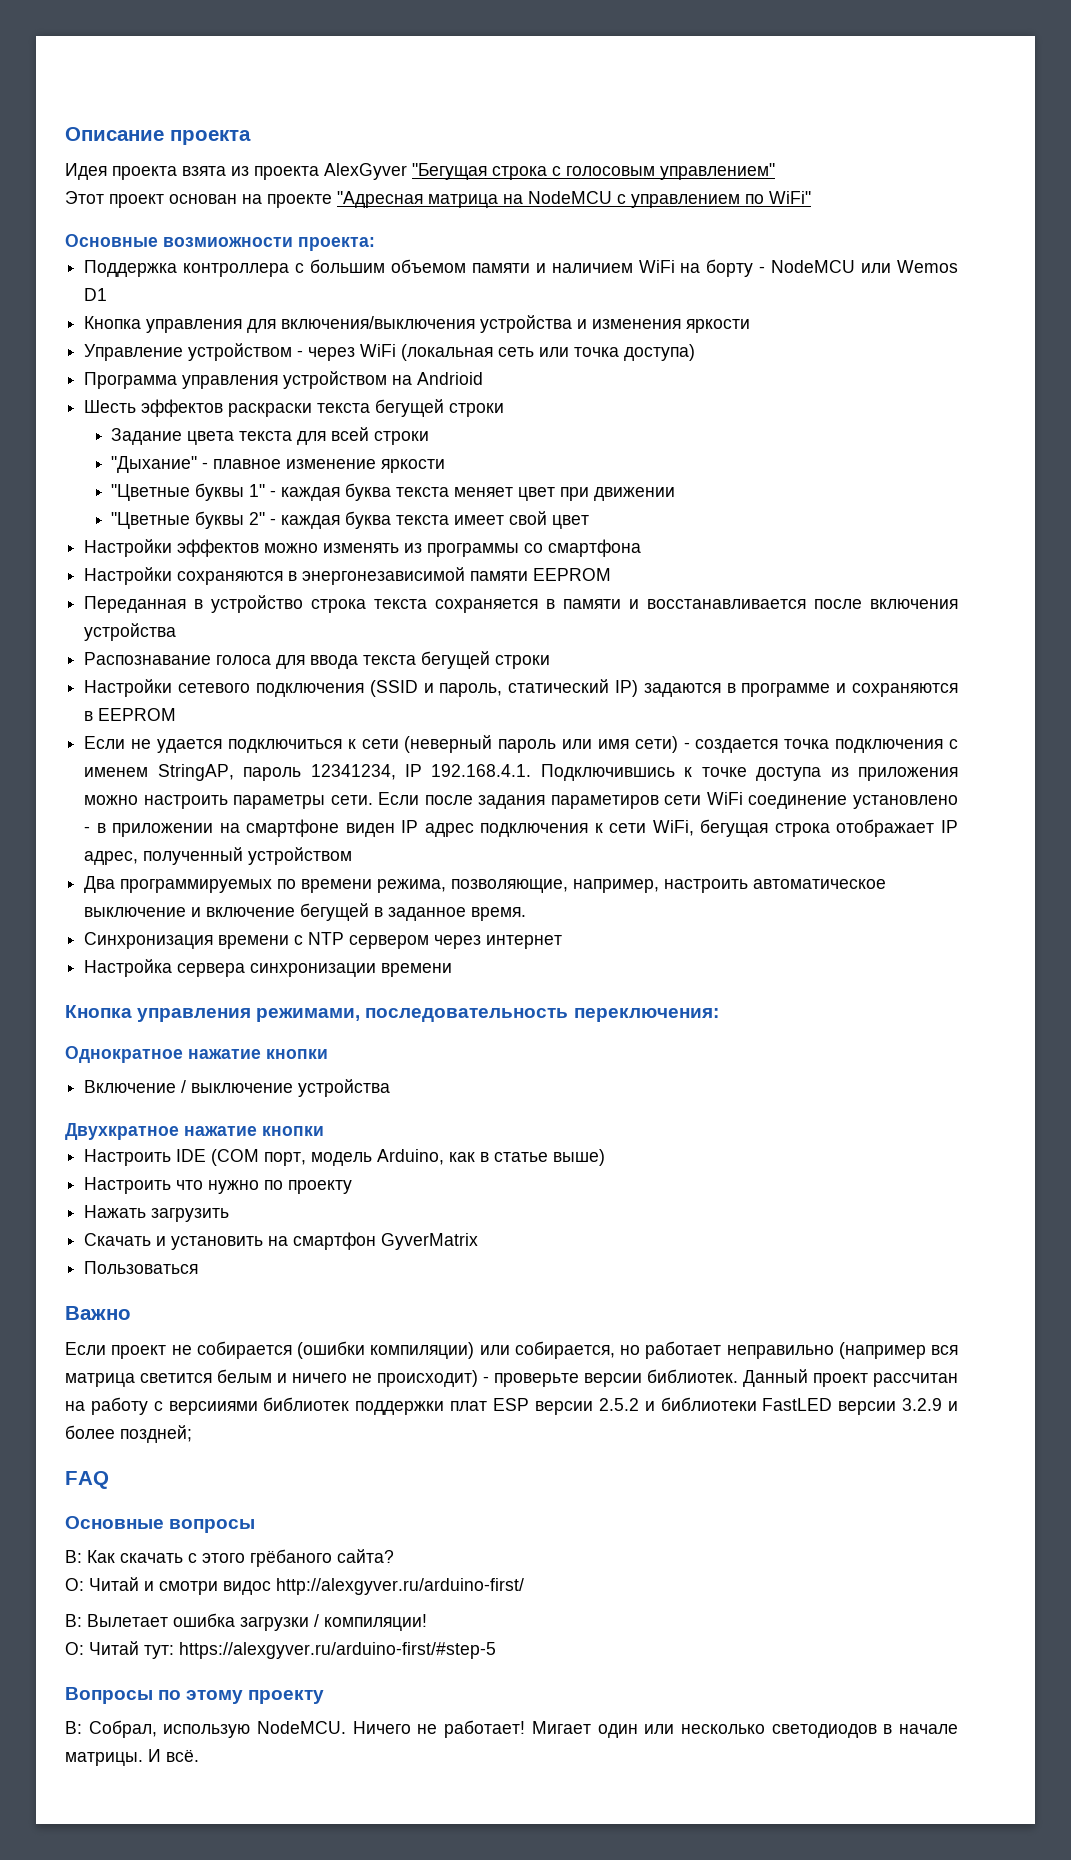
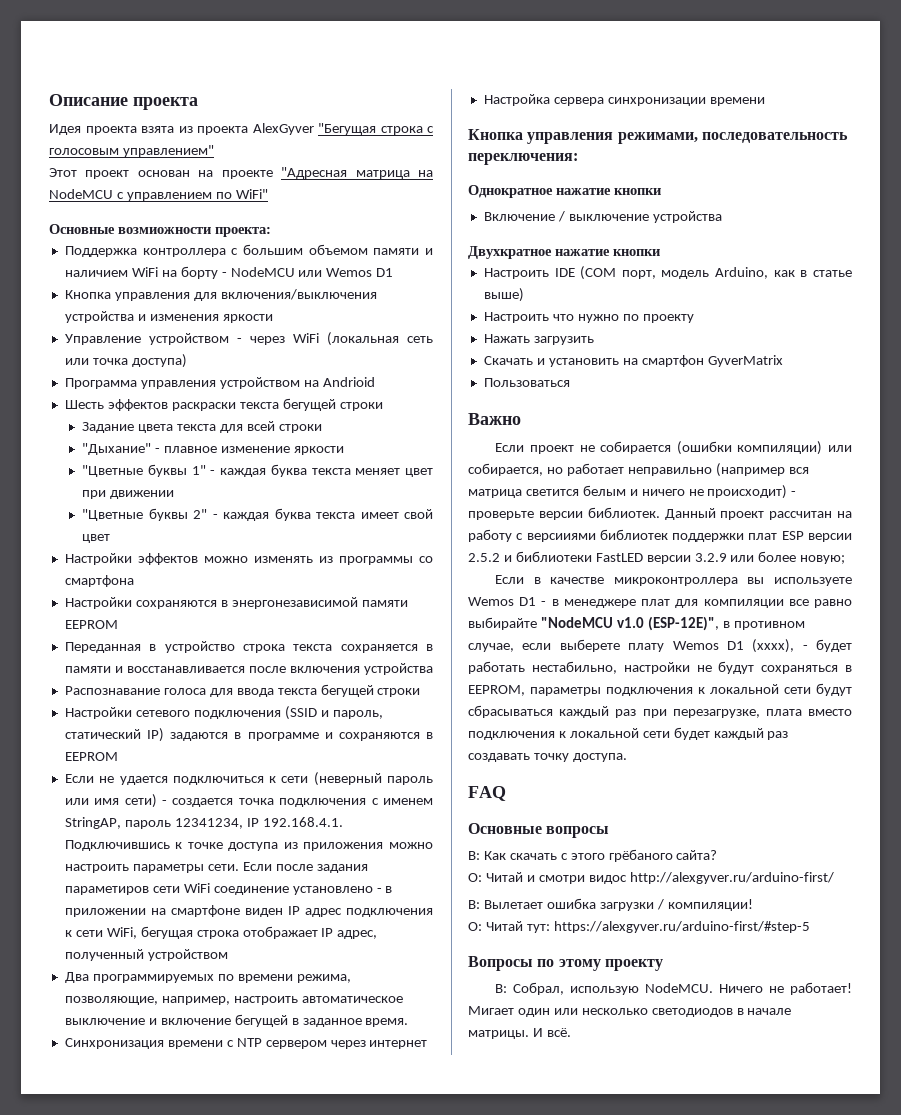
- Данный проект рассчитан на работу с версииями библиотек поддержки плат ESP версии 2.5.2 и библиотеки FastLED версии 3.2.9 и более поздней;
+ Данный проект рассчитан на работу с версииями библиотек поддержки плат ESP версии 2.5.2 и библиотеки FastLED версии 3.2.9 или более новую;
+ Если в качестве микроконтроллера вы используете Wemos D1 - в менеджере плат для компиляции все равно выбирайте "NodeMCU v1.0 (ESP-12E)", в противном случае, если выберете плату Wemos D1 (xxxx), - будет работать нестабильно, настройки не будут сохраняться в EEPROM, параметры подключения к локальной сети будут сбрасываться каждый раз при перезагрузке, плата вместо подключения к локальной сети будет каждый раз создавать точку доступа.

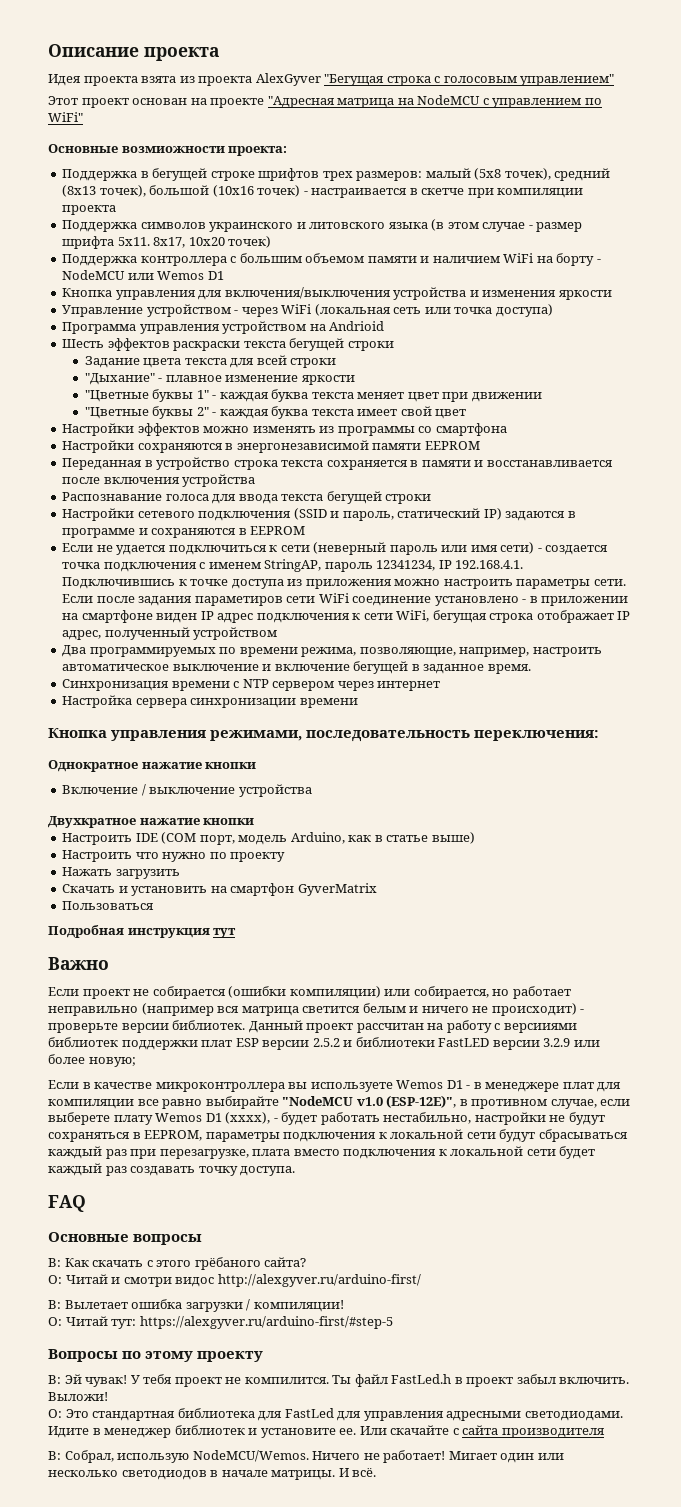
+ Поддержка в бегущей строке шрифтов трех размеров: малый (5x8 точек), средний (8х13 точек), большой (10х16 точек) - настраивается в скетче при компиляции проекта
+ Поддержка символов украинского и литовского языка (в этом случае - размер шрифта 5x11. 8x17, 10x20 точек)
+ Подробная инструкция тут
+ В: Эй чувак! У тебя проект не компилится. Ты файл FastLed.h в проект забыл включить. Выложи!
+ О: Это стандартная библиотека для FastLed для управления адресными светодиодами. Идите в менеджер библиотек и установите ее. Или скачайте с сайта производителя
- В: Собрал, использую NodeMCU.
+ В: Собрал, использую NodeMCU/Wemos.

